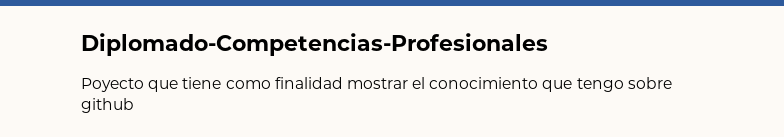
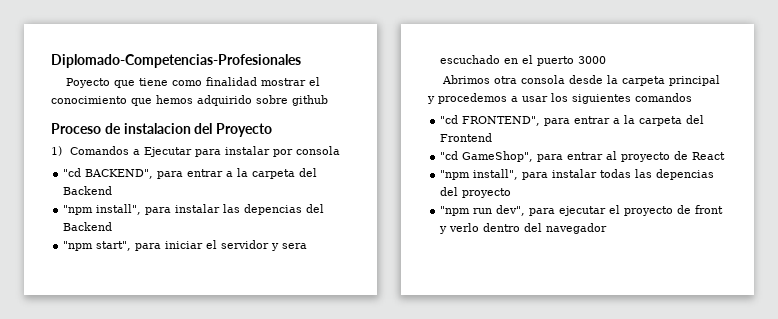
- Poyecto que tiene como finalidad mostrar el conocimiento que tengo sobre github
+ Poyecto que tiene como finalidad mostrar el conocimiento que hemos adquirido sobre github
+ Proceso de instalacion del Proyecto
+ 1) Comandos a Ejecutar para instalar por consola
+ "cd BACKEND", para entrar a la carpeta del Backend
+ "npm install", para instalar las depencias del Backend
+ "npm start", para iniciar el servidor y sera escuchado en el puerto 3000
+ Abrimos otra consola desde la carpeta principal y procedemos a usar los siguientes comandos
+ "cd FRONTEND", para entrar a la carpeta del Frontend
+ "cd GameShop", para entrar al proyecto de React
+ "npm install", para instalar todas las depencias del proyecto
+ "npm run dev", para ejecutar el proyecto de front y verlo dentro del navegador

